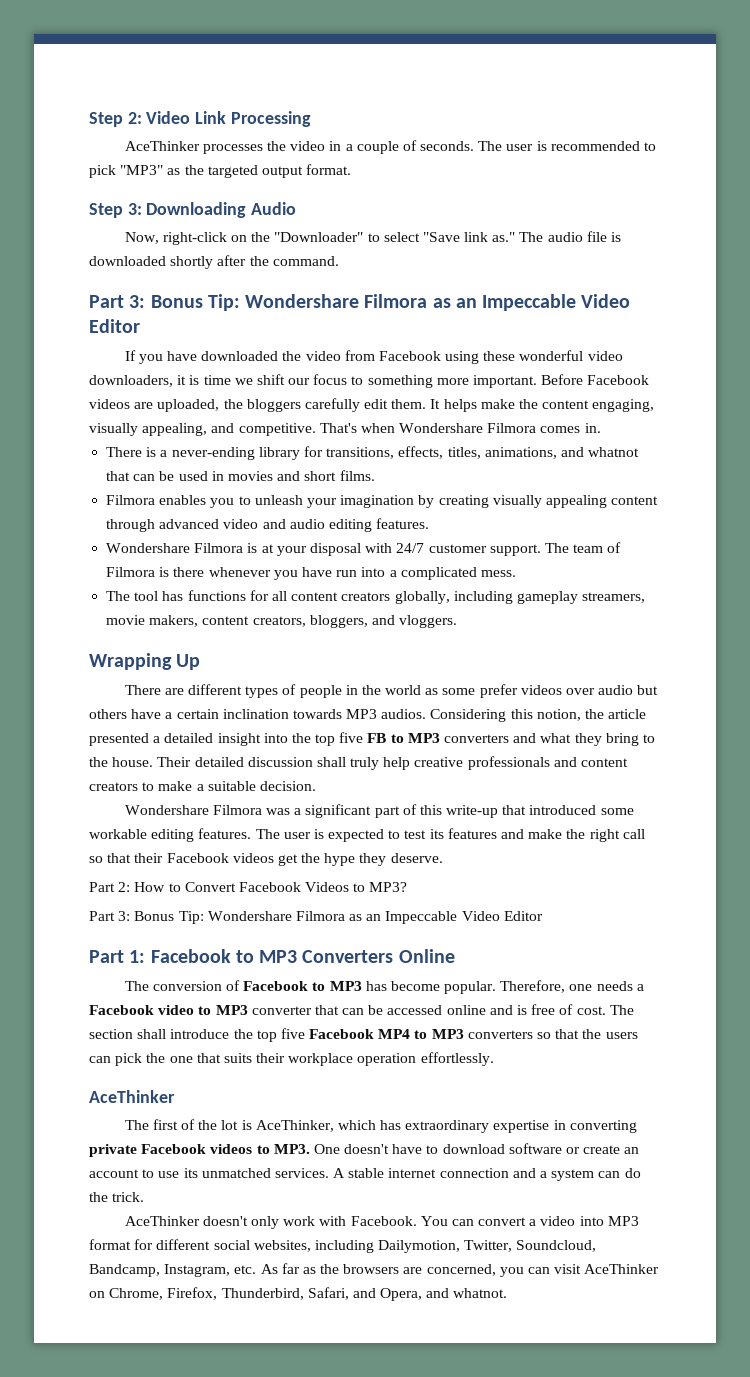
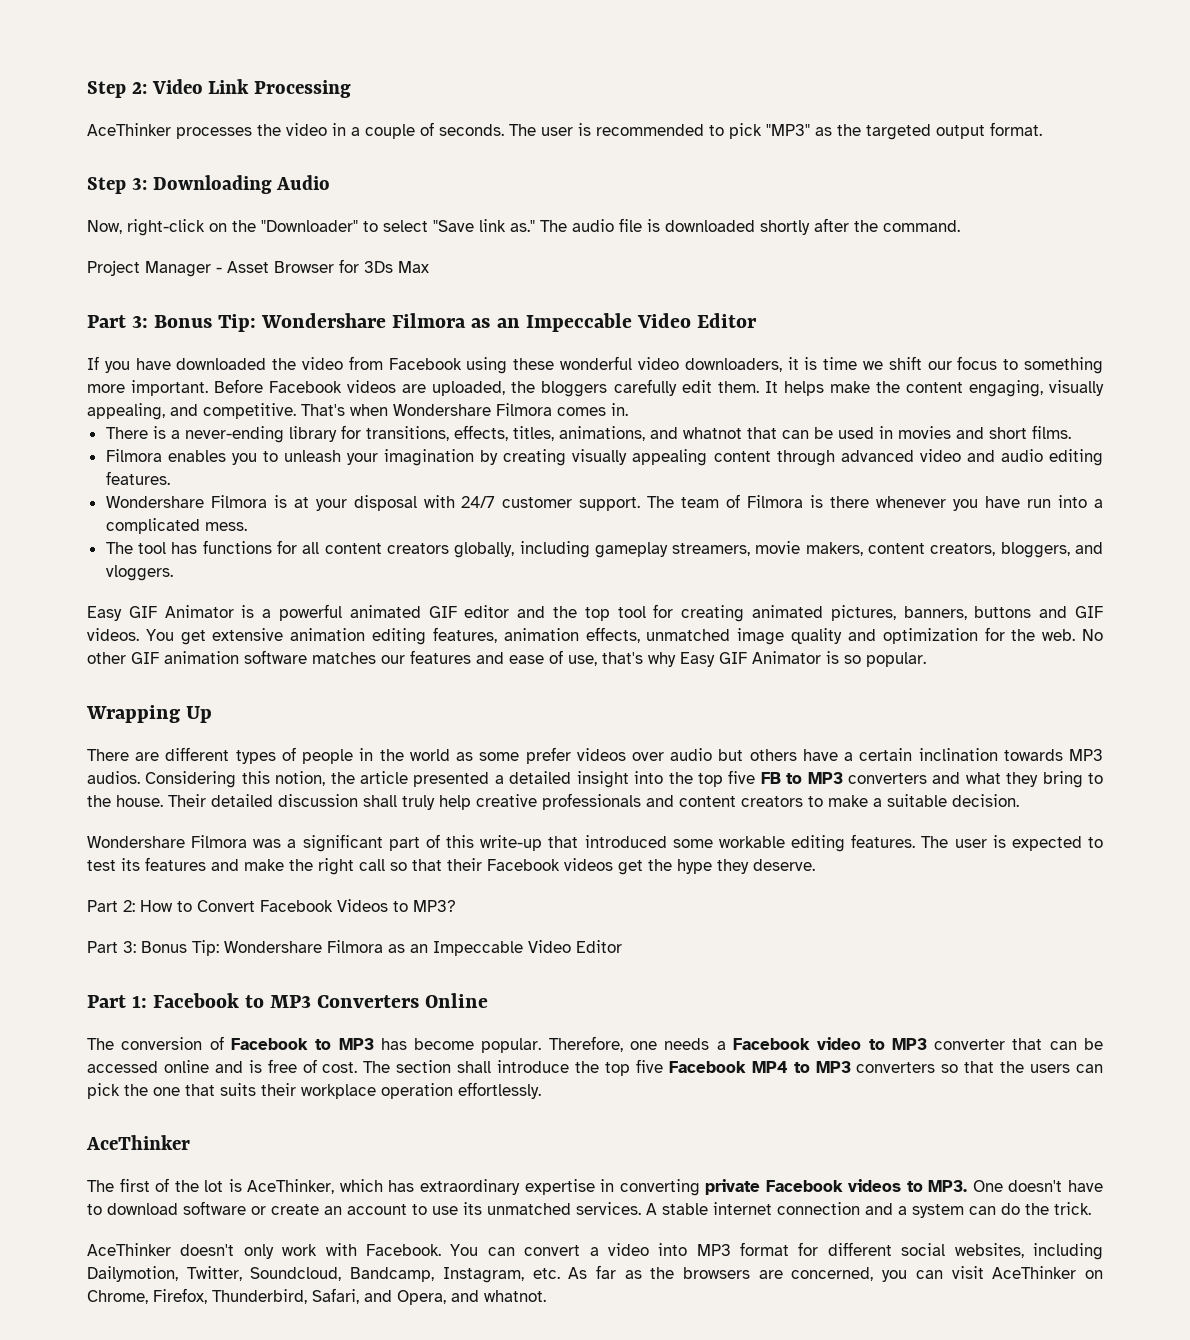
+ Project Manager - Asset Browser for 3Ds Max
+ Easy GIF Animator is a powerful animated GIF editor and the top tool for creating animated pictures, banners, buttons and GIF videos. You get extensive animation editing features, animation effects, unmatched image quality and optimization for the web. No other GIF animation software matches our features and ease of use, that's why Easy GIF Animator is so popular.

